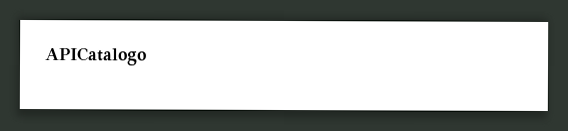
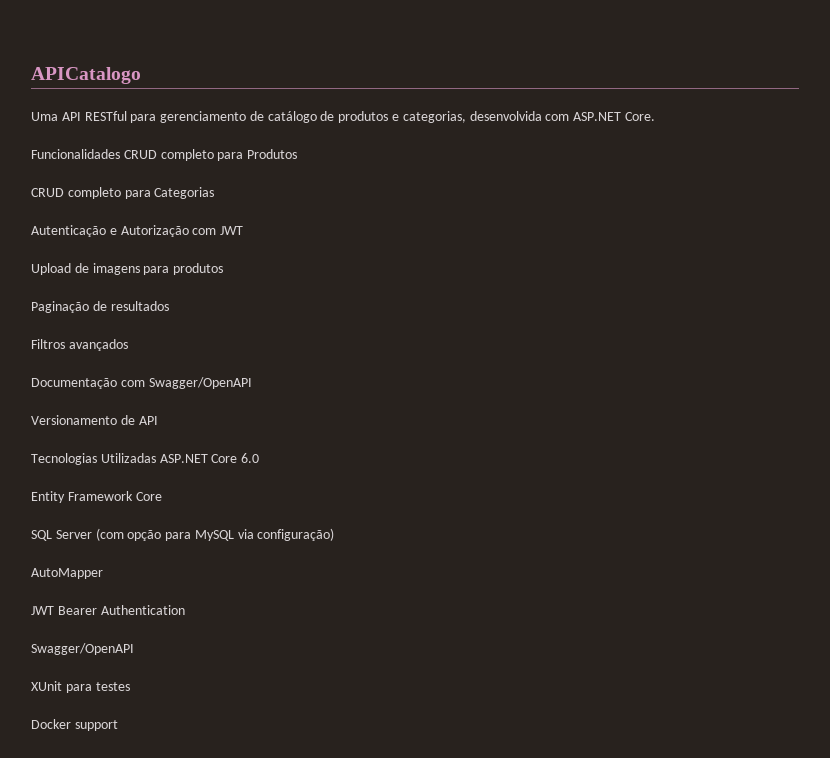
+ Uma API RESTful para gerenciamento de catálogo de produtos e categorias, desenvolvida com ASP.NET Core.
+ Funcionalidades CRUD completo para Produtos
+ CRUD completo para Categorias
+ Autenticação e Autorização com JWT
+ Upload de imagens para produtos
+ Paginação de resultados
+ Filtros avançados
+ Documentação com Swagger/OpenAPI
+ Versionamento de API
+ Tecnologias Utilizadas ASP.NET Core 6.0
+ Entity Framework Core
+ SQL Server (com opção para MySQL via configuração)
+ AutoMapper
+ JWT Bearer Authentication
+ Swagger/OpenAPI
+ XUnit para testes
+ Docker support

